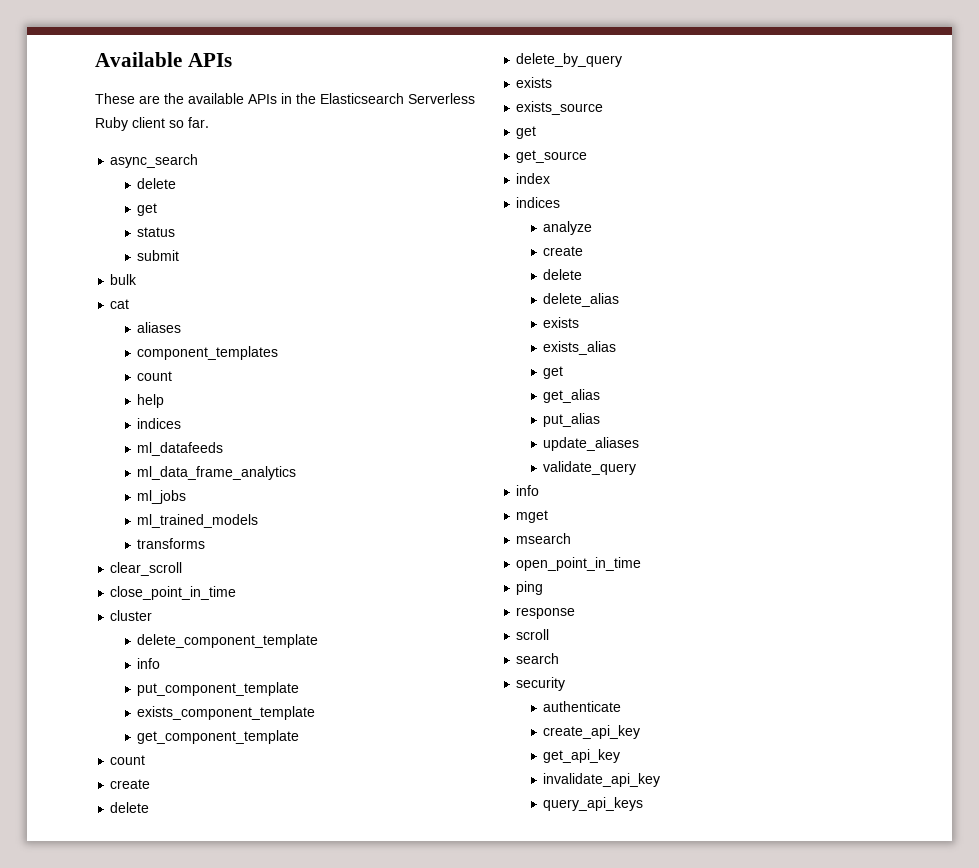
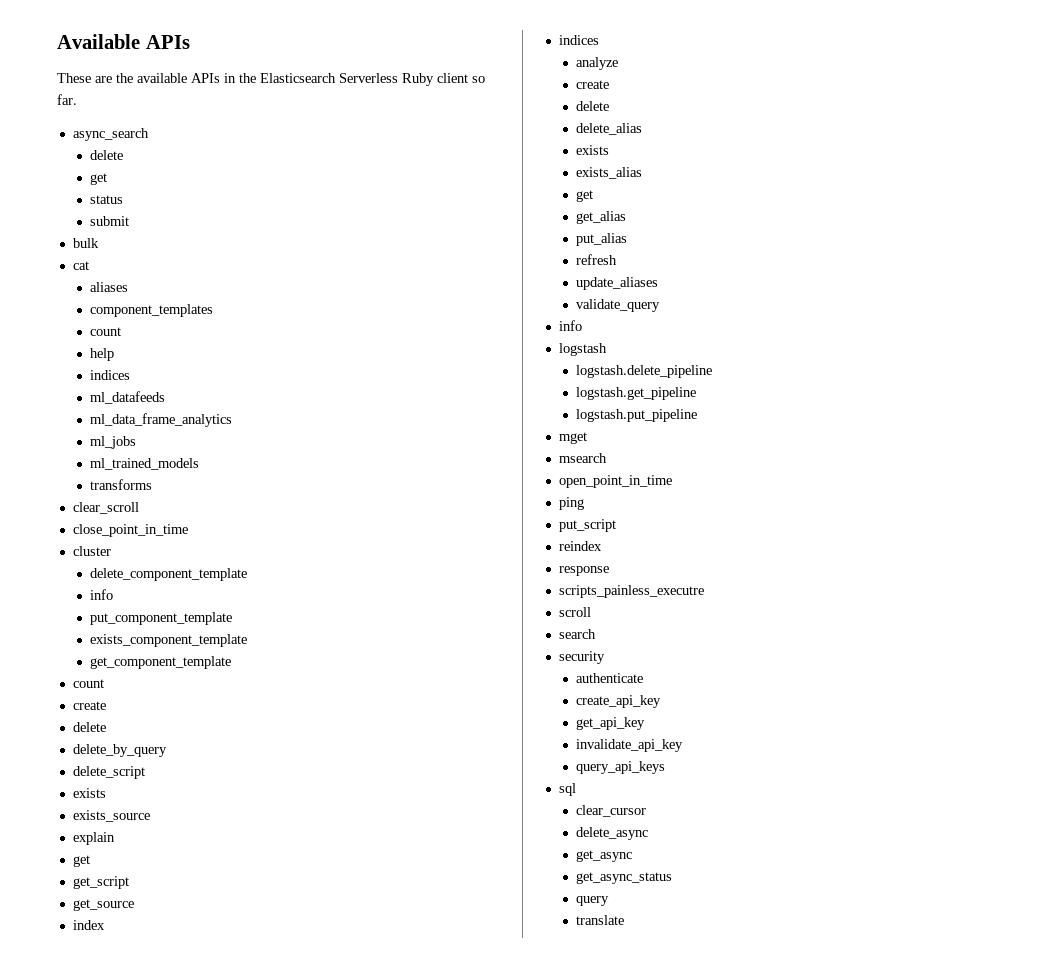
+ delete_script
  exists_source
+ explain
  get
+ get_script
+ refresh
+ logstash
+ logstash.delete_pipeline
+ logstash.get_pipeline
+ logstash.put_pipeline
+ put_script
+ reindex
+ scripts_painless_executre
+ sql
+ clear_cursor
+ delete_async
+ get_async
+ get_async_status
+ query
+ translate

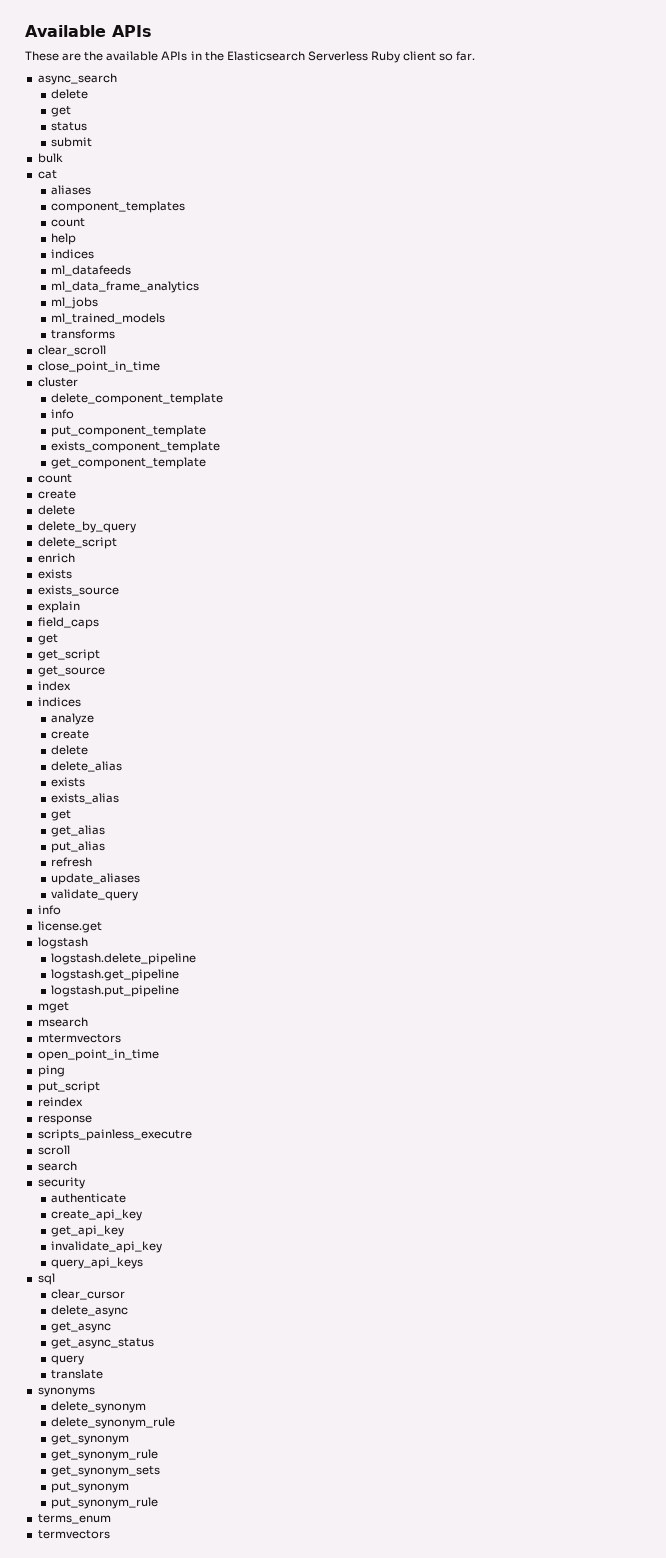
+ enrich
+ field_caps
+ license.get
+ mtermvectors
+ synonyms
+ delete_synonym
+ delete_synonym_rule
+ get_synonym
+ get_synonym_rule
+ get_synonym_sets
+ put_synonym
+ put_synonym_rule
+ terms_enum
+ termvectors

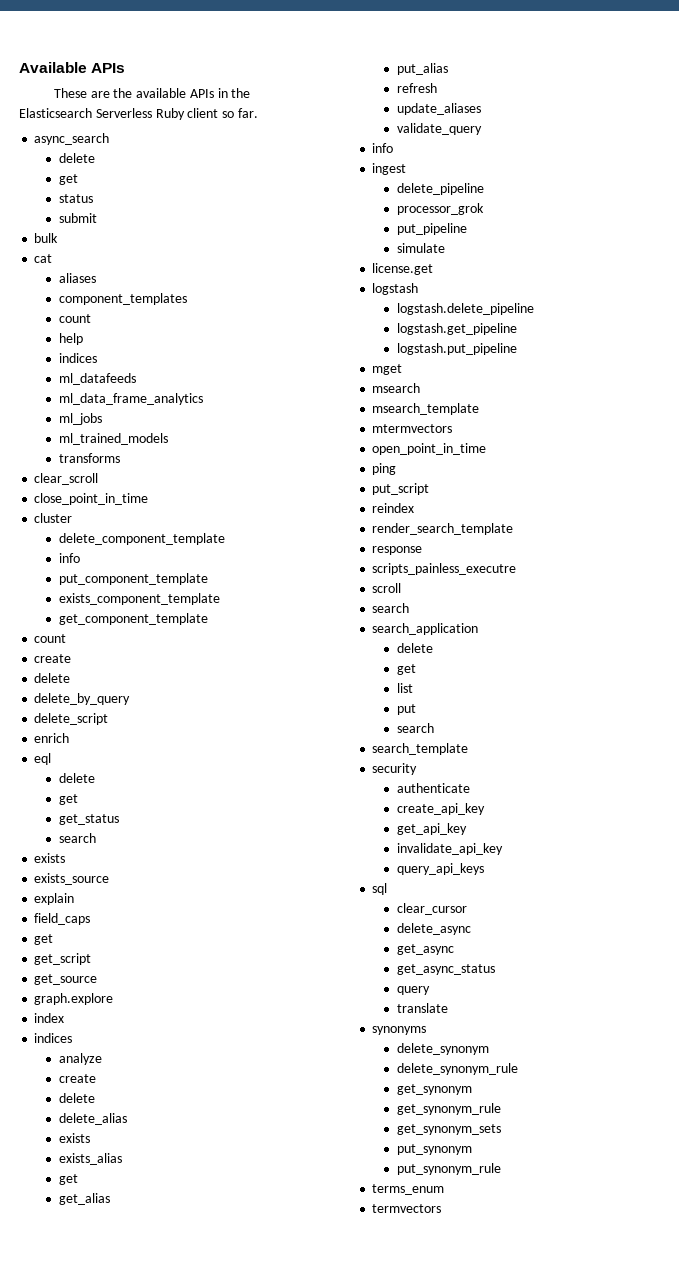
+ eql
+ delete
+ get
+ get_status
+ search
+ graph.explore
+ ingest
+ delete_pipeline
+ processor_grok
+ put_pipeline
+ simulate
+ msearch_template
+ render_search_template
+ search_application
+ delete
+ get
+ list
+ put
+ search
+ search_template

